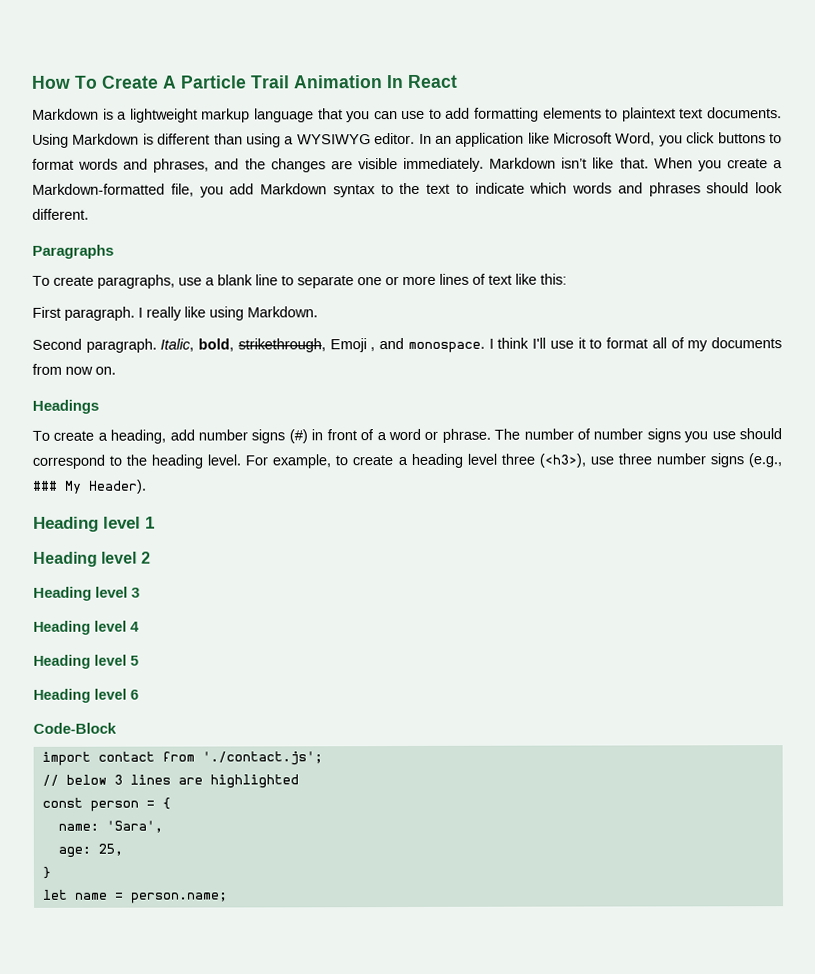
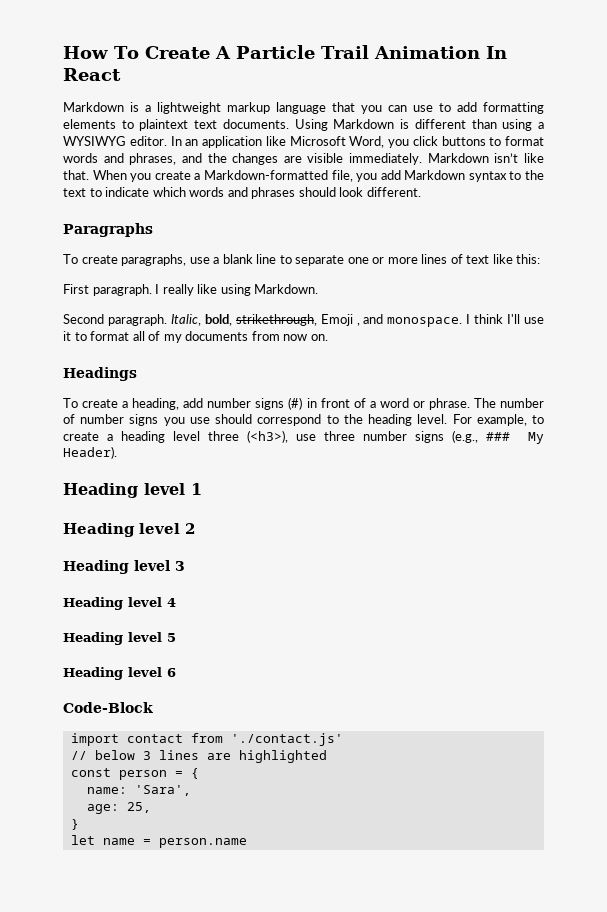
- import contact from './contact.js';
+ import contact from './contact.js'
- let name = person.name;
+ let name = person.name

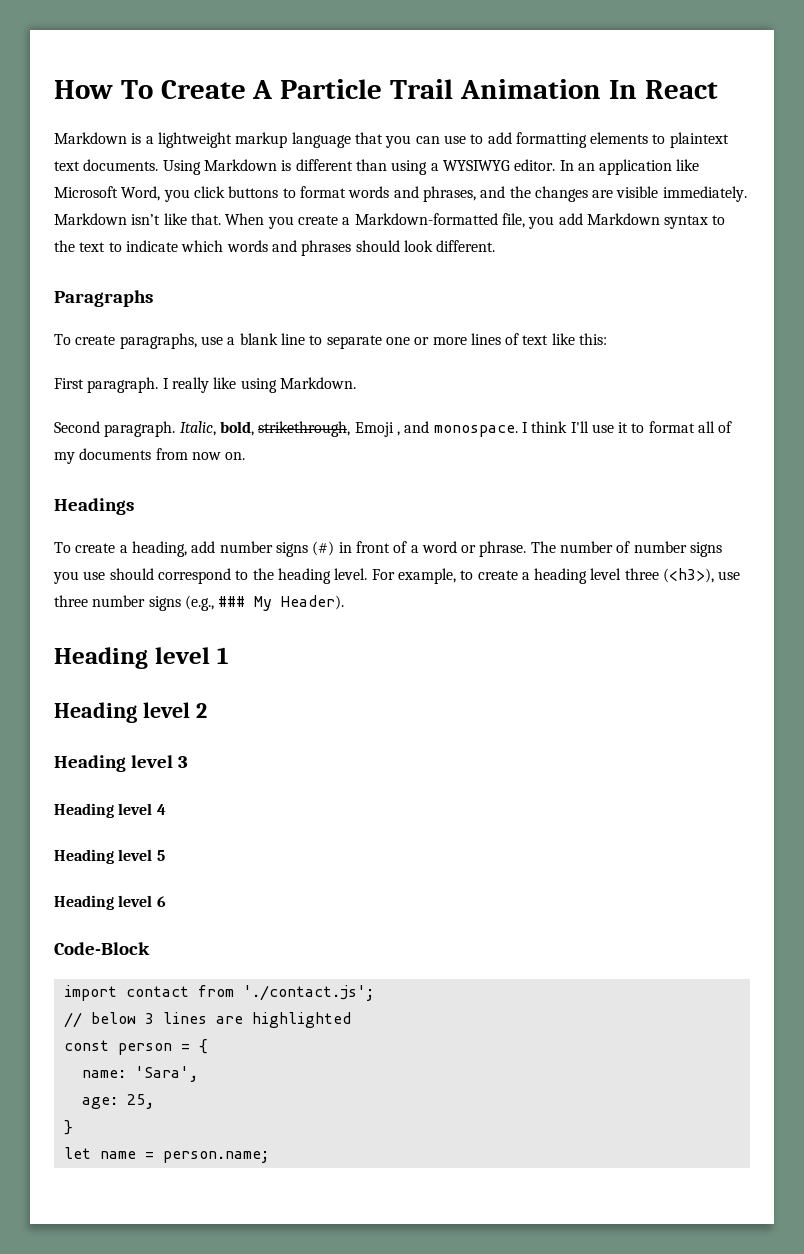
- import contact from './contact.js'
+ import contact from './contact.js';
- let name = person.name
+ let name = person.name;

